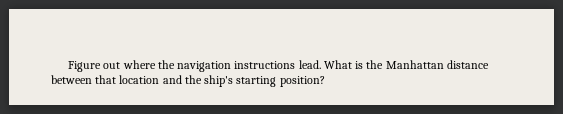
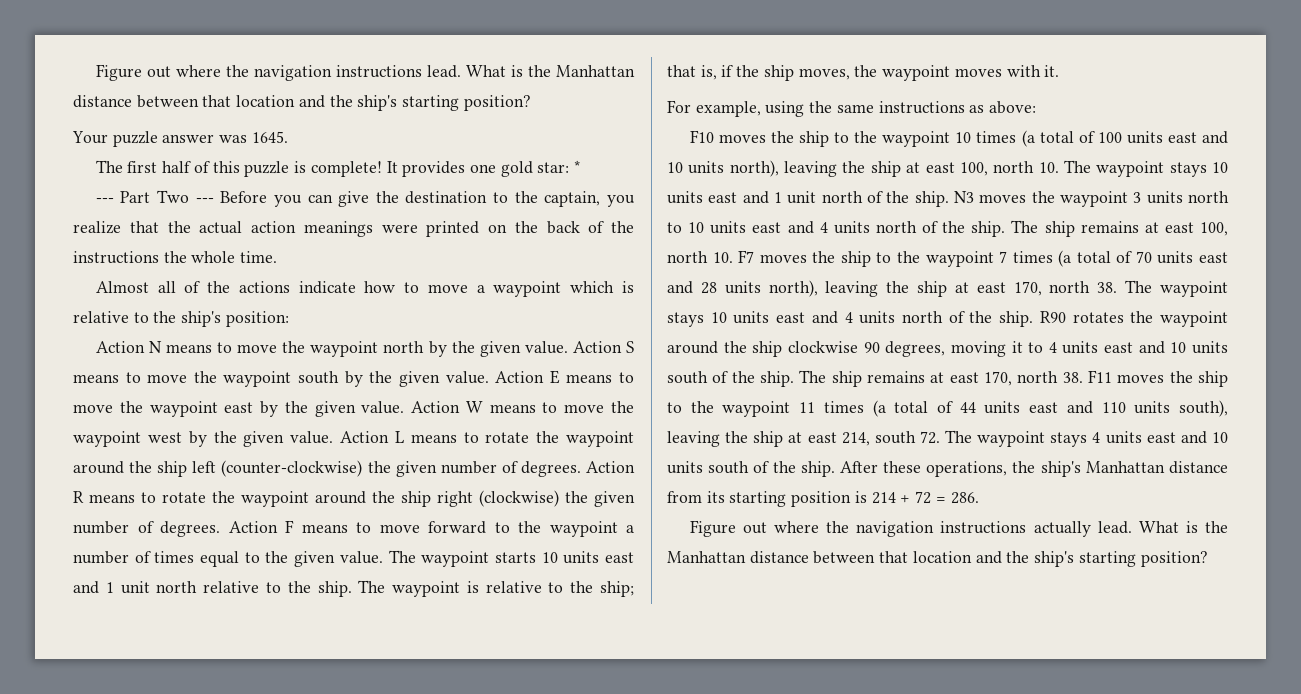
+ Your puzzle answer was 1645.
+ The first half of this puzzle is complete! It provides one gold star: *
+ --- Part Two --- Before you can give the destination to the captain, you realize that the actual action meanings were printed on the back of the instructions the whole time.
+ Almost all of the actions indicate how to move a waypoint which is relative to the ship's position:
+ Action N means to move the waypoint north by the given value. Action S means to move the waypoint south by the given value. Action E means to move the waypoint east by the given value. Action W means to move the waypoint west by the given value. Action L means to rotate the waypoint around the ship left (counter-clockwise) the given number of degrees. Action R means to rotate the waypoint around the ship right (clockwise) the given number of degrees. Action F means to move forward to the waypoint a number of times equal to the given value. The waypoint starts 10 units east and 1 unit north relative to the ship. The waypoint is relative to the ship; that is, if the ship moves, the waypoint moves with it.
+ For example, using the same instructions as above:
+ F10 moves the ship to the waypoint 10 times (a total of 100 units east and 10 units north), leaving the ship at east 100, north 10. The waypoint stays 10 units east and 1 unit north of the ship. N3 moves the waypoint 3 units north to 10 units east and 4 units north of the ship. The ship remains at east 100, north 10. F7 moves the ship to the waypoint 7 times (a total of 70 units east and 28 units north), leaving the ship at east 170, north 38. The waypoint stays 10 units east and 4 units north of the ship. R90 rotates the waypoint around the ship clockwise 90 degrees, moving it to 4 units east and 10 units south of the ship. The ship remains at east 170, north 38. F11 moves the ship to the waypoint 11 times (a total of 44 units east and 110 units south), leaving the ship at east 214, south 72. The waypoint stays 4 units east and 10 units south of the ship. After these operations, the ship's Manhattan distance from its starting position is 214 + 72 = 286.
+ Figure out where the navigation instructions actually lead. What is the Manhattan distance between that location and the ship's starting position?

